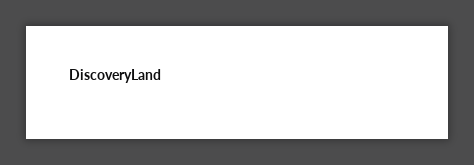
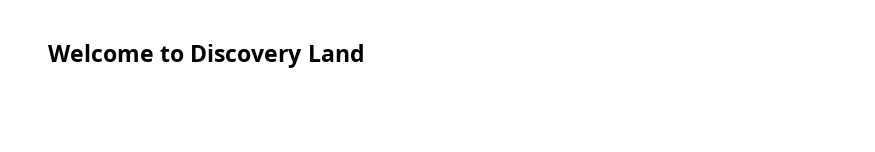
- DiscoveryLand
+ Welcome to Discovery Land

